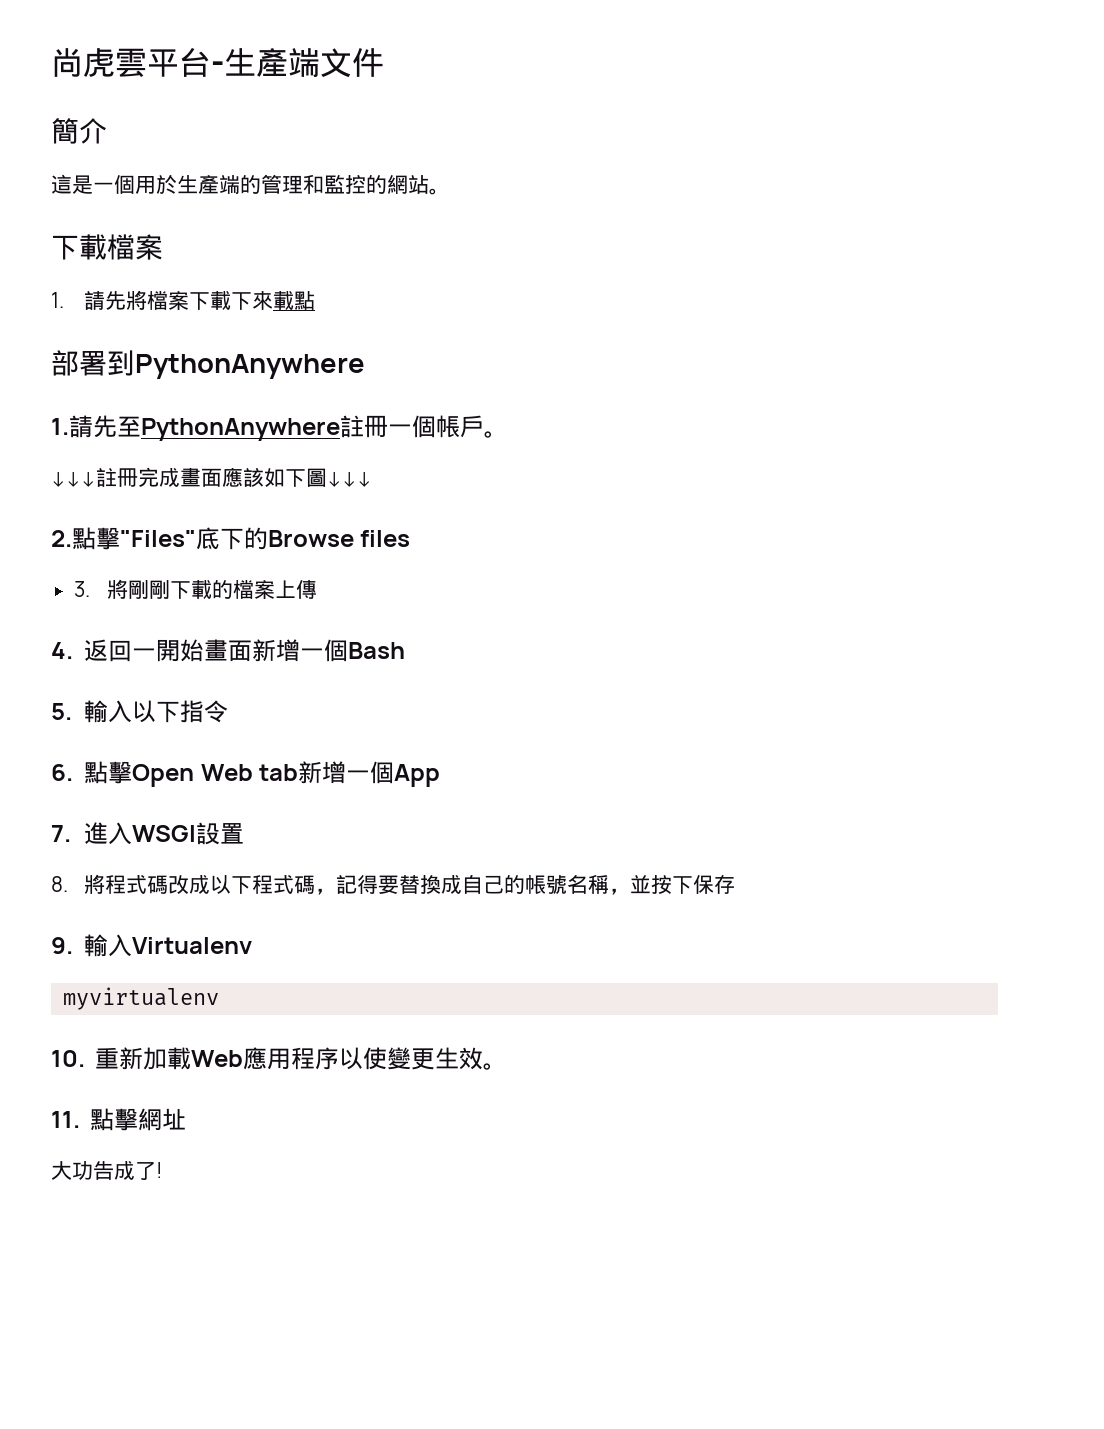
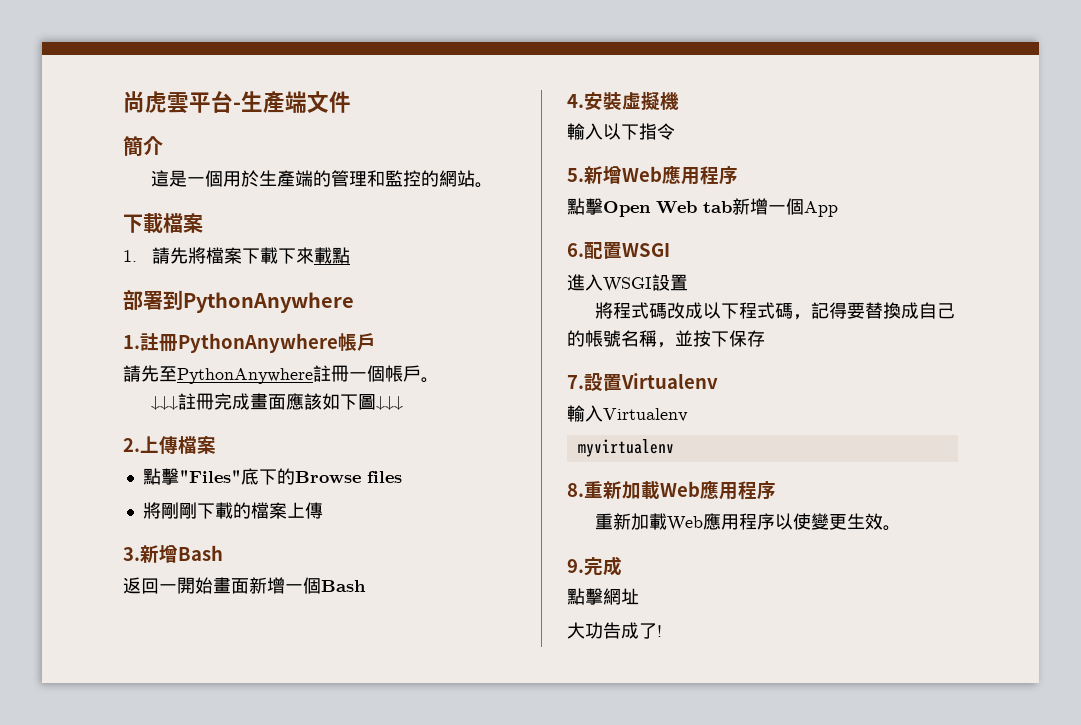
- 1.請先至PythonAnywhere註冊一個帳戶。
+ 1.註冊PythonAnywhere帳戶
+ 請先至PythonAnywhere註冊一個帳戶。
- 2.點擊"Files"底下的Browse files
+ 2.上傳檔案
+ 點擊"Files"底下的Browse files
- 3.將剛剛下載的檔案上傳
+ 將剛剛下載的檔案上傳
- 4.返回一開始畫面新增一個Bash
+ 3.新增Bash
+ 返回一開始畫面新增一個Bash
- 5.輸入以下指令
+ 4.安裝虛擬機
+ 輸入以下指令
- 6.點擊Open Web tab新增一個App
+ 5.新增Web應用程序
+ 點擊Open Web tab新增一個App
- 7.進入WSGI設置
+ 6.配置WSGI
+ 進入WSGI設置
- 8.將程式碼改成以下程式碼，記得要替換成自己的帳號名稱，並按下保存
+ 將程式碼改成以下程式碼，記得要替換成自己的帳號名稱，並按下保存
- 9.輸入Virtualenv
+ 7.設置Virtualenv
+ 輸入Virtualenv
- 10.重新加載Web應用程序以使變更生效。
+ 8.重新加載Web應用程序
+ 重新加載Web應用程序以使變更生效。
- 11.點擊網址
+ 9.完成
+ 點擊網址

